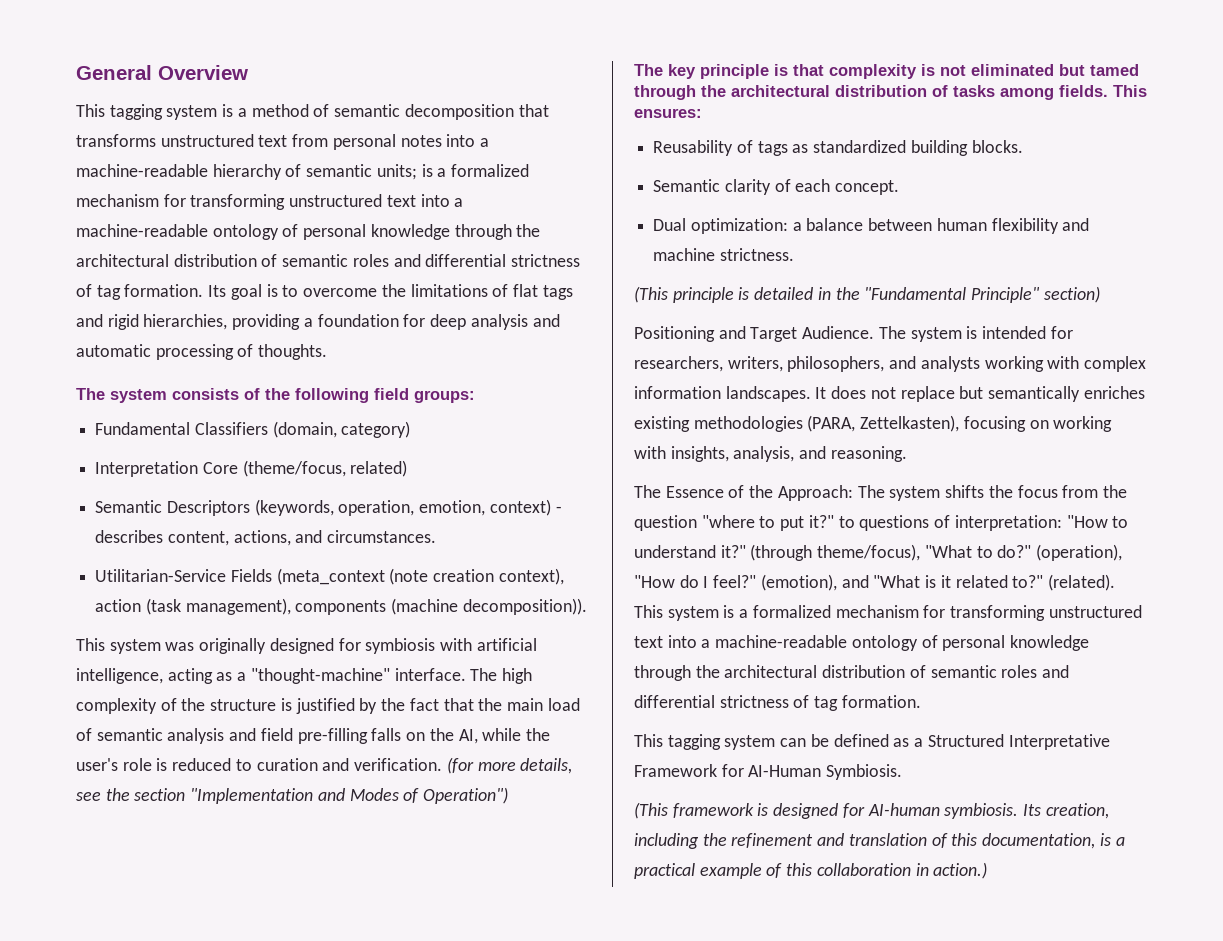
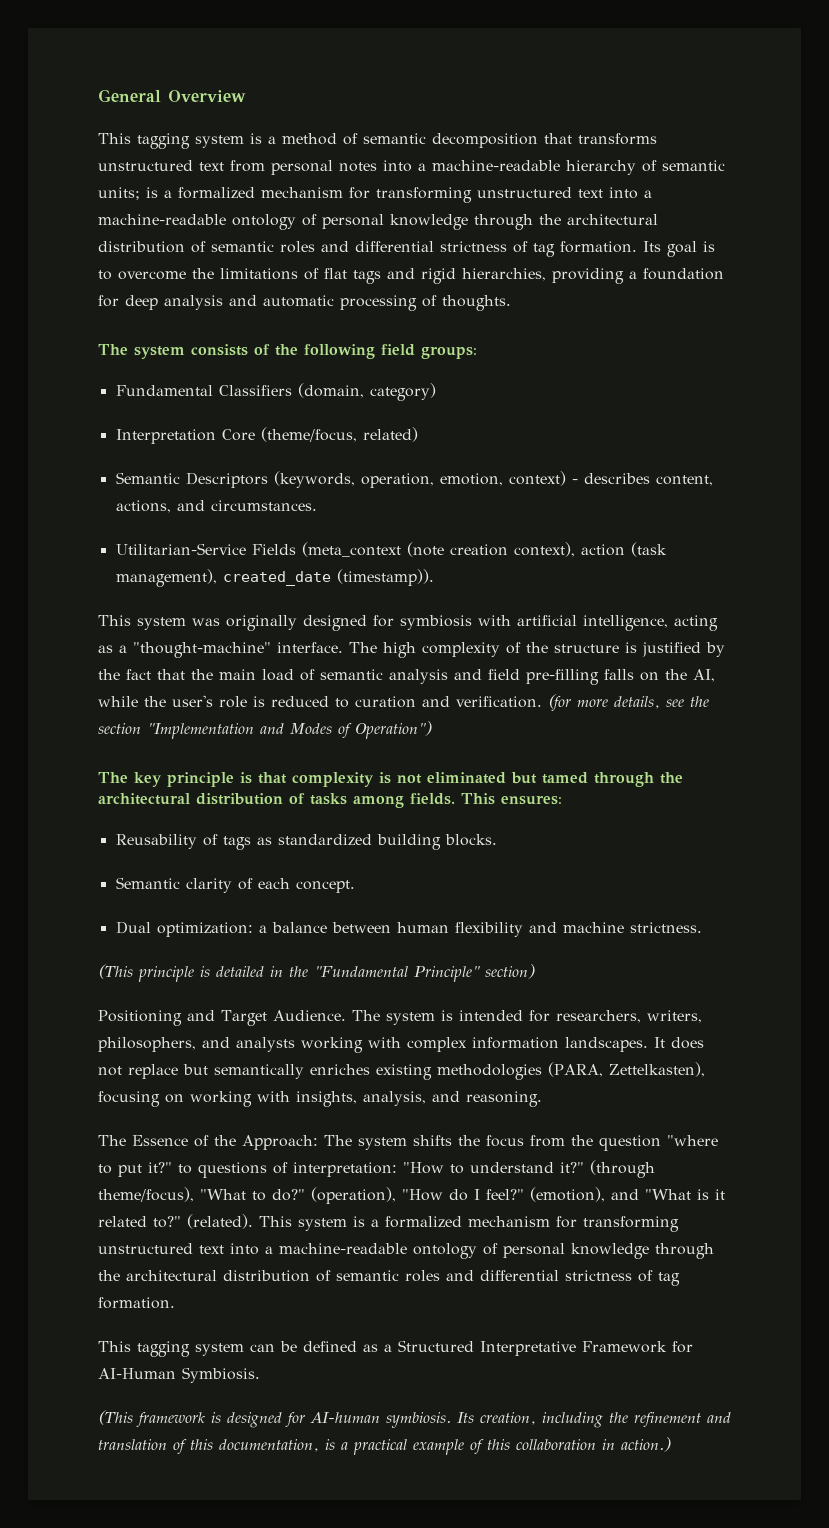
- Utilitarian-Service Fields (meta_context (note creation context), action (task management), components (machine decomposition)).
+ Utilitarian-Service Fields (meta_context (note creation context), action (task management), created_date (timestamp)).

